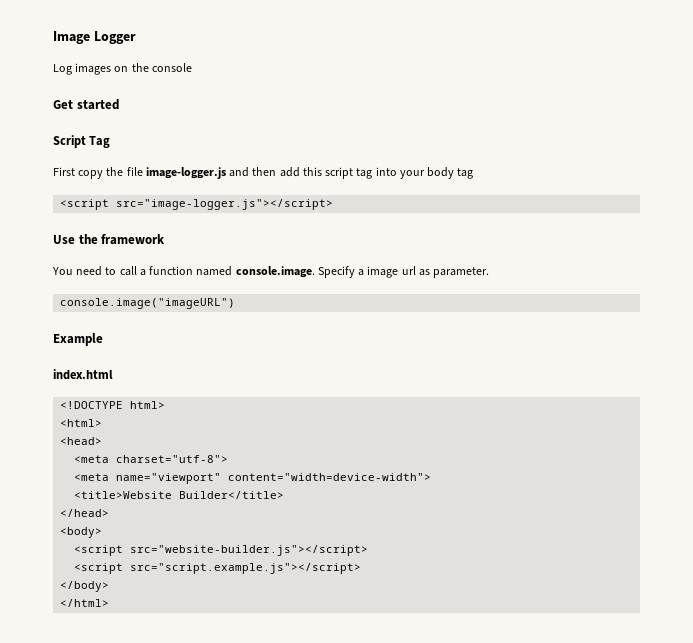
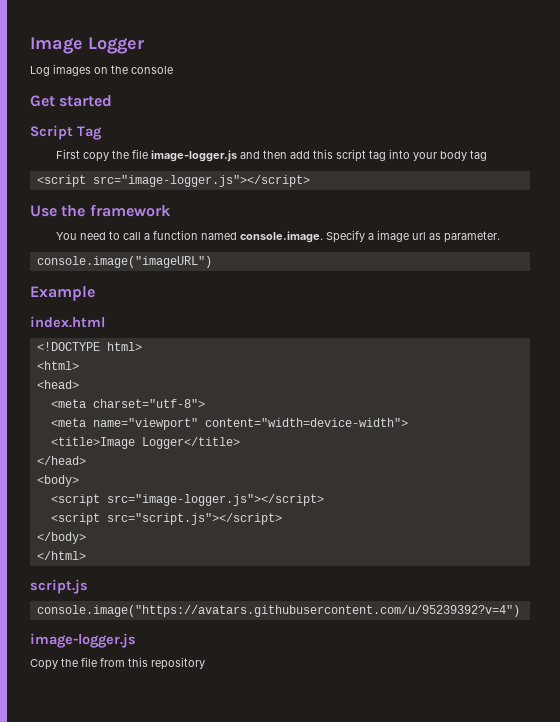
- <title>Website Builder</title>
+ <title>Image Logger</title>
  <body>
- <script src="website-builder.js"></script>
- <script src="script.example.js"></script>
+ <script src="image-logger.js"></script>
+ <script src="script.js"></script>
+ script.js
+ console.image("https://avatars.githubusercontent.com/u/95239392?v=4")
+ image-logger.js
+ Copy the file from this repository

